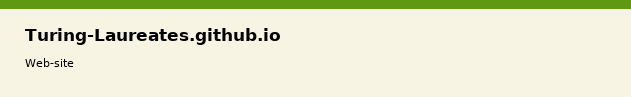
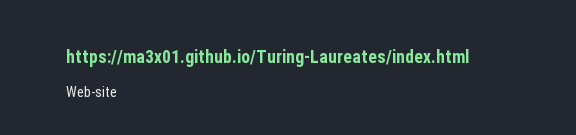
- Turing-Laureates.github.io
+ https://ma3x01.github.io/Turing-Laureates/index.html

